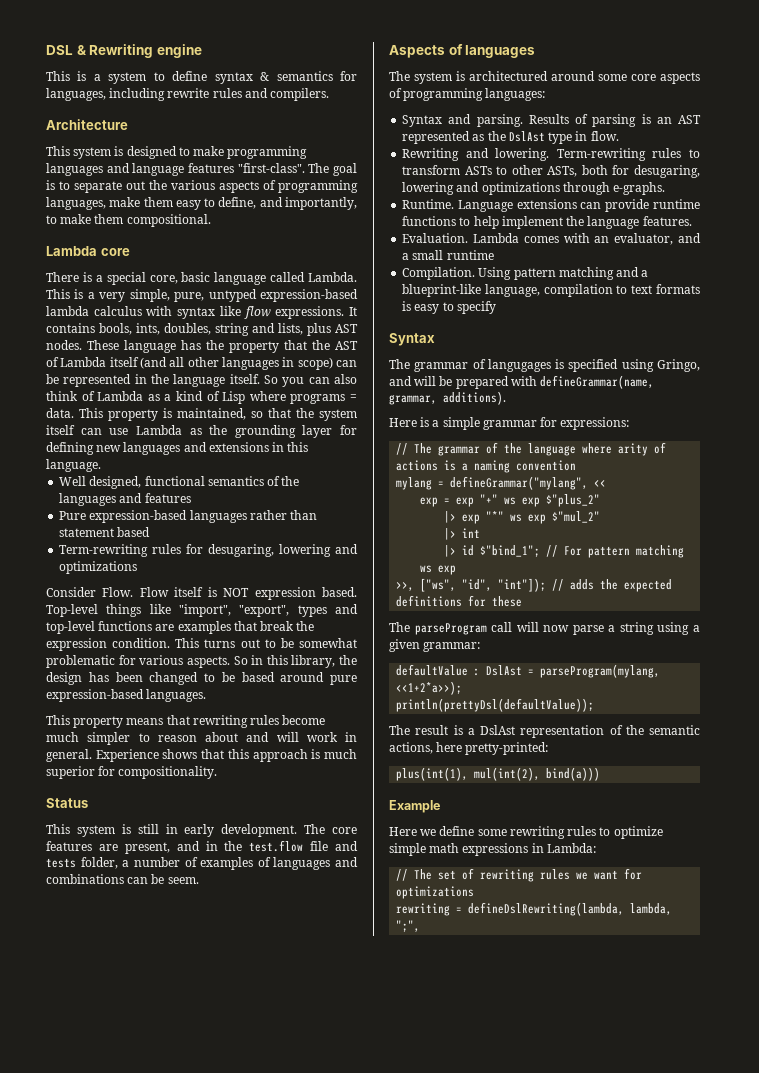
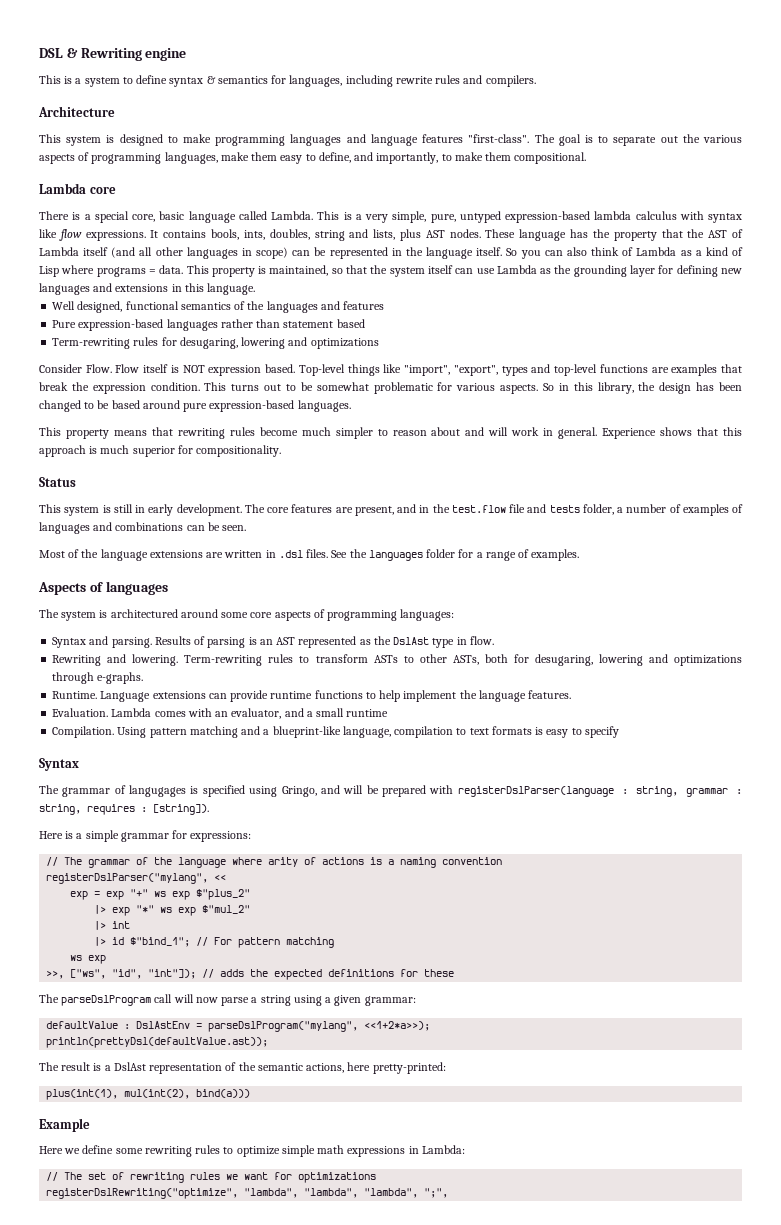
- The core features are present, and in the test.flow file and tests folder, a number of examples of languages and combinations can be seem.
+ The core features are present, and in the test.flow file and tests folder, a number of examples of languages and combinations can be seen.
+ Most of the language extensions are written in .dsl files. See the languages folder for a range of examples.
- The grammar of langugages is specified using Gringo, and will be prepared with defineGrammar(name, grammar, additions).
+ The grammar of langugages is specified using Gringo, and will be prepared with registerDslParser(language : string, grammar : string, requires : [string]).
- mylang = defineGrammar("mylang", <<
+ registerDslParser("mylang", <<
- The parseProgram call will now parse a string using a given grammar:
+ The parseDslProgram call will now parse a string using a given grammar:
- defaultValue : DslAst = parseProgram(mylang, <<1+2*a>>);
+ defaultValue : DslAstEnv = parseDslProgram("mylang", <<1+2*a>>);
- println(prettyDsl(defaultValue));
+ println(prettyDsl(defaultValue.ast));
- rewriting = defineDslRewriting(lambda, lambda, ";",
+ registerDslRewriting("optimize", "lambda", "lambda", "lambda", ";",

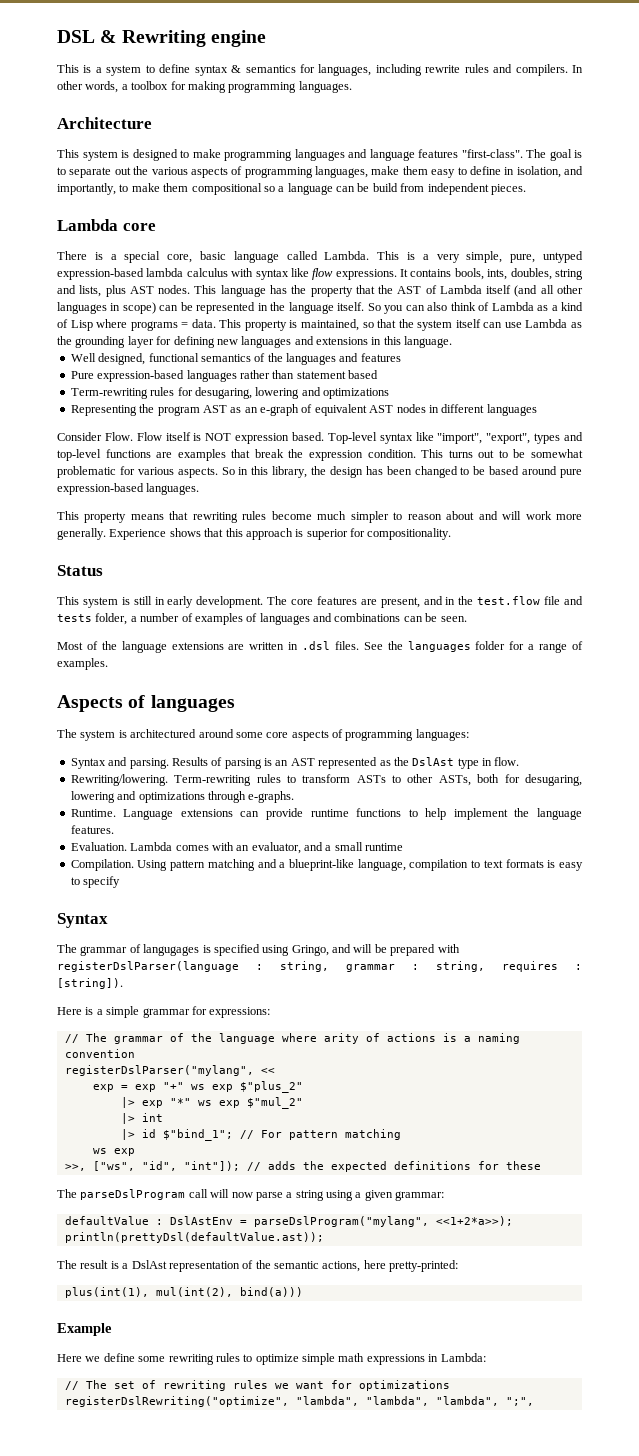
+ In other words, a toolbox for making programming languages.
- The goal is to separate out the various aspects of programming languages, make them easy to define, and importantly, to make them compositional.
+ The goal is to separate out the various aspects of programming languages, make them easy to define in isolation, and importantly, to make them compositional so a language can be build from independent pieces.
- These language has the property that the AST of Lambda itself (and all other languages in scope) can be represented in the language itself.
+ This language has the property that the AST of Lambda itself (and all other languages in scope) can be represented in the language itself.
+ Representing the program AST as an e-graph of equivalent AST nodes in different languages
- Top-level things like "import", "export", types and top-level functions are examples that break the expression condition.
+ Top-level syntax like "import", "export", types and top-level functions are examples that break the expression condition.
- This property means that rewriting rules become much simpler to reason about and will work in general.
+ This property means that rewriting rules become much simpler to reason about and will work more generally.
- Experience shows that this approach is much superior for compositionality.
+ Experience shows that this approach is superior for compositionality.
- Rewriting and lowering.
+ Rewriting/lowering.

